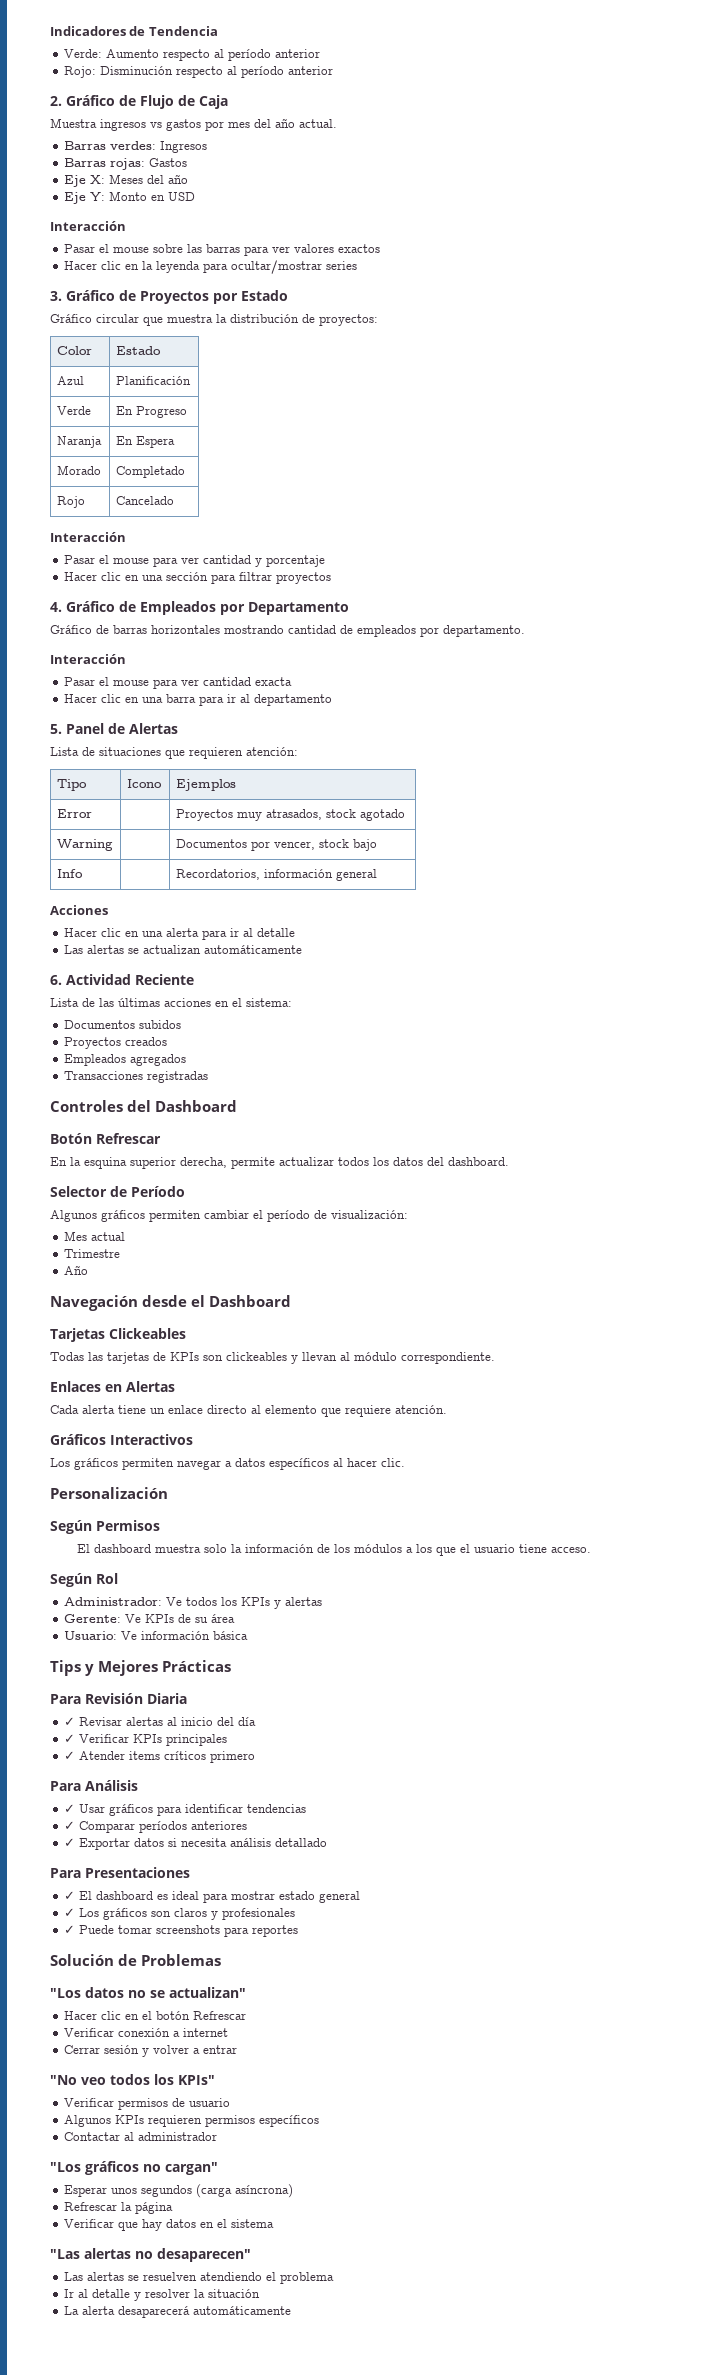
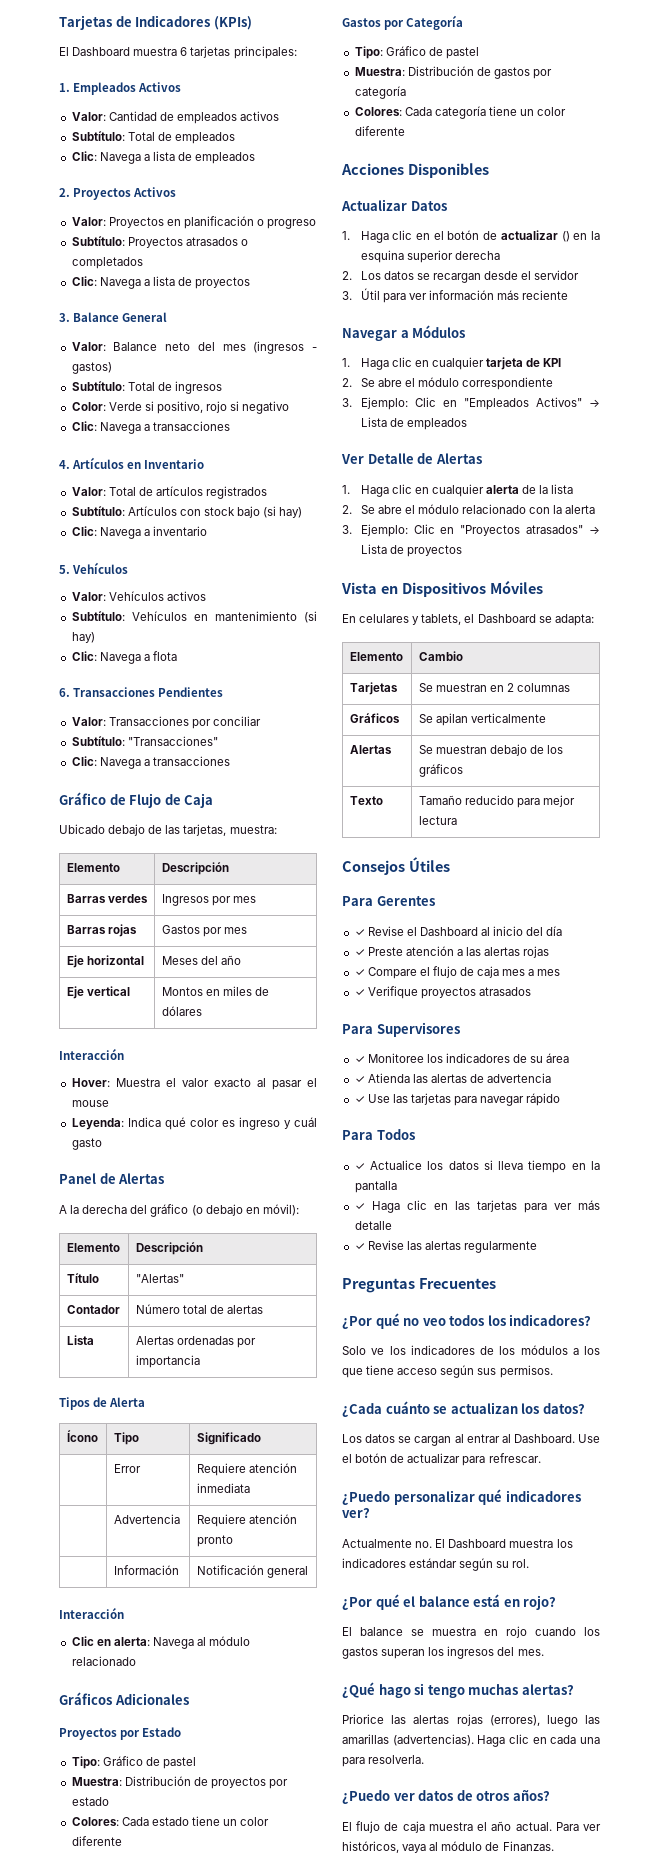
- Indicadores de Tendencia
- Verde: Aumento respecto al período anterior
- Rojo: Disminución respecto al período anterior
- 2. Gráfico de Flujo de Caja
+ Tarjetas de Indicadores (KPIs)
+ El Dashboard muestra 6 tarjetas principales:
+ 1. Empleados Activos
+ Valor: Cantidad de empleados activos
+ Subtítulo: Total de empleados
+ Clic: Navega a lista de empleados
+ 2. Proyectos Activos
+ Valor: Proyectos en planificación o progreso
+ Subtítulo: Proyectos atrasados o completados
+ Clic: Navega a lista de proyectos
+ 3. Balance General
+ Valor: Balance neto del mes (ingresos - gastos)
+ Subtítulo: Total de ingresos
+ Color: Verde si positivo, rojo si negativo
+ Clic: Navega a transacciones
+ 4. Artículos en Inventario
+ Valor: Total de artículos registrados
+ Subtítulo: Artículos con stock bajo (si hay)
+ Clic: Navega a inventario
+ 5. Vehículos
+ Valor: Vehículos activos
+ Subtítulo: Vehículos en mantenimiento (si hay)
+ Clic: Navega a flota
+ 6. Transacciones Pendientes
+ Valor: Transacciones por conciliar
+ Subtítulo: "Transacciones"
+ Clic: Navega a transacciones
+ Gráfico de Flujo de Caja
- Muestra ingresos vs gastos por mes del año actual.
- Barras verdes: Ingresos
- Barras rojas: Gastos
- Eje X: Meses del año
- Eje Y: Monto en USD
+ Ubicado debajo de las tarjetas, muestra:
+ Elemento | Descripción
+ Barras verdes | Ingresos por mes
+ Barras rojas | Gastos por mes
+ Eje horizontal | Meses del año
+ Eje vertical | Montos en miles de dólares
  Interacción
- Pasar el mouse sobre las barras para ver valores exactos
- Hacer clic en la leyenda para ocultar/mostrar series
- 3. Gráfico de Proyectos por Estado
- Gráfico circular que muestra la distribución de proyectos:
- Color | Estado
- Azul | Planificación
- Verde | En Progreso
- Naranja | En Espera
- Morado | Completado
- Rojo | Cancelado
+ Hover: Muestra el valor exacto al pasar el mouse
+ Leyenda: Indica qué color es ingreso y cuál gasto
+ Panel de Alertas
+ A la derecha del gráfico (o debajo en móvil):
+ Elemento | Descripción
+ Título | "Alertas"
+ Contador | Número total de alertas
+ Lista | Alertas ordenadas por importancia
+ Tipos de Alerta
+ Ícono | Tipo | Significado
+ | Error | Requiere atención inmediata
+ | Advertencia | Requiere atención pronto
+ | Información | Notificación general
  Interacción
- Pasar el mouse para ver cantidad y porcentaje
- Hacer clic en una sección para filtrar proyectos
- 4. Gráfico de Empleados por Departamento
- Gráfico de barras horizontales mostrando cantidad de empleados por departamento.
- Interacción
- Pasar el mouse para ver cantidad exacta
- Hacer clic en una barra para ir al departamento
- 5. Panel de Alertas
- Lista de situaciones que requieren atención:
- Tipo | Icono | Ejemplos
- Error | | Proyectos muy atrasados, stock agotado
- Warning | | Documentos por vencer, stock bajo
- Info | | Recordatorios, información general
- Acciones
- Hacer clic en una alerta para ir al detalle
- Las alertas se actualizan automáticamente
- 6. Actividad Reciente
- Lista de las últimas acciones en el sistema:
- Documentos subidos
- Proyectos creados
- Empleados agregados
- Transacciones registradas
- Controles del Dashboard
- Botón Refrescar
- En la esquina superior derecha, permite actualizar todos los datos del dashboard.
- Selector de Período
- Algunos gráficos permiten cambiar el período de visualización:
- Mes actual
- Trimestre
- Año
- Navegación desde el Dashboard
- Tarjetas Clickeables
- Todas las tarjetas de KPIs son clickeables y llevan al módulo correspondiente.
- Enlaces en Alertas
- Cada alerta tiene un enlace directo al elemento que requiere atención.
- Gráficos Interactivos
- Los gráficos permiten navegar a datos específicos al hacer clic.
- Personalización
- Según Permisos
- El dashboard muestra solo la información de los módulos a los que el usuario tiene acceso.
- Según Rol
- Administrador: Ve todos los KPIs y alertas
- Gerente: Ve KPIs de su área
- Usuario: Ve información básica
- Tips y Mejores Prácticas
- Para Revisión Diaria
- ✓ Revisar alertas al inicio del día
- ✓ Verificar KPIs principales
- ✓ Atender items críticos primero
- Para Análisis
- ✓ Usar gráficos para identificar tendencias
- ✓ Comparar períodos anteriores
- ✓ Exportar datos si necesita análisis detallado
- Para Presentaciones
- ✓ El dashboard es ideal para mostrar estado general
- ✓ Los gráficos son claros y profesionales
- ✓ Puede tomar screenshots para reportes
- Solución de Problemas
- "Los datos no se actualizan"
- Hacer clic en el botón Refrescar
- Verificar conexión a internet
- Cerrar sesión y volver a entrar
- "No veo todos los KPIs"
- Verificar permisos de usuario
- Algunos KPIs requieren permisos específicos
- Contactar al administrador
- "Los gráficos no cargan"
- Esperar unos segundos (carga asíncrona)
- Refrescar la página
- Verificar que hay datos en el sistema
- "Las alertas no desaparecen"
- Las alertas se resuelven atendiendo el problema
- Ir al detalle y resolver la situación
- La alerta desaparecerá automáticamente
+ Clic en alerta: Navega al módulo relacionado
+ Gráficos Adicionales
+ Proyectos por Estado
+ Tipo: Gráfico de pastel
+ Muestra: Distribución de proyectos por estado
+ Colores: Cada estado tiene un color diferente
+ Gastos por Categoría
+ Tipo: Gráfico de pastel
+ Muestra: Distribución de gastos por categoría
+ Colores: Cada categoría tiene un color diferente
+ Acciones Disponibles
+ Actualizar Datos
+ 1. Haga clic en el botón de actualizar () en la esquina superior derecha
+ 2. Los datos se recargan desde el servidor
+ 3. Útil para ver información más reciente
+ Navegar a Módulos
+ 1. Haga clic en cualquier tarjeta de KPI
+ 2. Se abre el módulo correspondiente
+ 3. Ejemplo: Clic en "Empleados Activos" → Lista de empleados
+ Ver Detalle de Alertas
+ 1. Haga clic en cualquier alerta de la lista
+ 2. Se abre el módulo relacionado con la alerta
+ 3. Ejemplo: Clic en "Proyectos atrasados" → Lista de proyectos
+ Vista en Dispositivos Móviles
+ En celulares y tablets, el Dashboard se adapta:
+ Elemento | Cambio
+ Tarjetas | Se muestran en 2 columnas
+ Gráficos | Se apilan verticalmente
+ Alertas | Se muestran debajo de los gráficos
+ Texto | Tamaño reducido para mejor lectura
+ Consejos Útiles
+ Para Gerentes
+ ✓ Revise el Dashboard al inicio del día
+ ✓ Preste atención a las alertas rojas
+ ✓ Compare el flujo de caja mes a mes
+ ✓ Verifique proyectos atrasados
+ Para Supervisores
+ ✓ Monitoree los indicadores de su área
+ ✓ Atienda las alertas de advertencia
+ ✓ Use las tarjetas para navegar rápido
+ Para Todos
+ ✓ Actualice los datos si lleva tiempo en la pantalla
+ ✓ Haga clic en las tarjetas para ver más detalle
+ ✓ Revise las alertas regularmente
+ Preguntas Frecuentes
+ ¿Por qué no veo todos los indicadores?
+ Solo ve los indicadores de los módulos a los que tiene acceso según sus permisos.
+ ¿Cada cuánto se actualizan los datos?
+ Los datos se cargan al entrar al Dashboard. Use el botón de actualizar para refrescar.
+ ¿Puedo personalizar qué indicadores ver?
+ Actualmente no. El Dashboard muestra los indicadores estándar según su rol.
+ ¿Por qué el balance está en rojo?
+ El balance se muestra en rojo cuando los gastos superan los ingresos del mes.
+ ¿Qué hago si tengo muchas alertas?
+ Priorice las alertas rojas (errores), luego las amarillas (advertencias). Haga clic en cada una para resolverla.
+ ¿Puedo ver datos de otros años?
+ El flujo de caja muestra el año actual. Para ver históricos, vaya al módulo de Finanzas.

